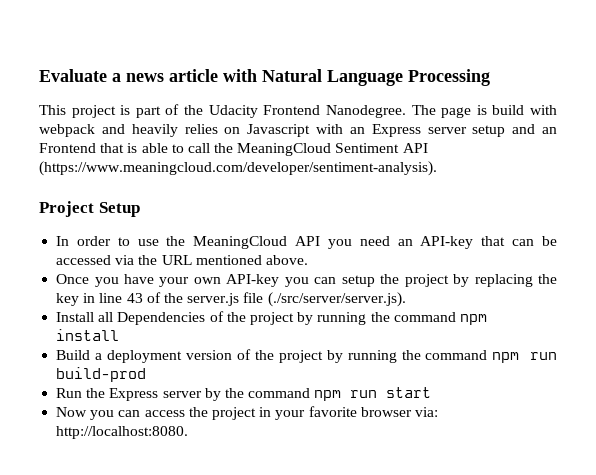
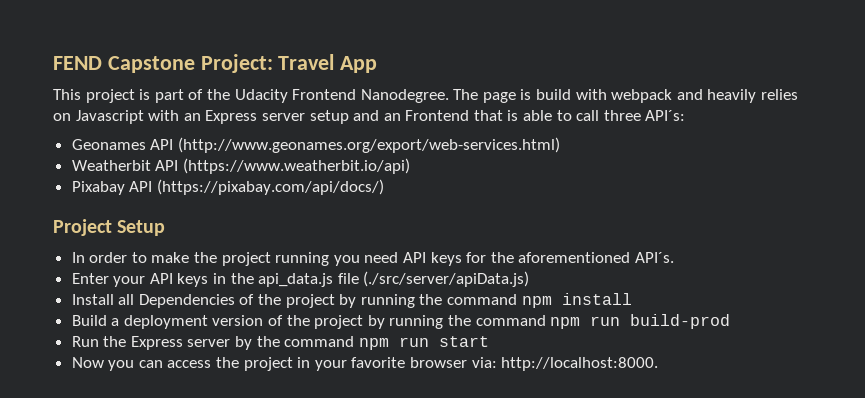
- Evaluate a news article with Natural Language Processing
+ FEND Capstone Project: Travel App
- The page is build with webpack and heavily relies on Javascript with an Express server setup and an Frontend that is able to call the MeaningCloud Sentiment API (https://www.meaningcloud.com/developer/sentiment-analysis).
+ The page is build with webpack and heavily relies on Javascript with an Express server setup and an Frontend that is able to call three API´s:
+ Geonames API (http://www.geonames.org/export/web-services.html)
+ Weatherbit API (https://www.weatherbit.io/api)
+ Pixabay API (https://pixabay.com/api/docs/)
- In order to use the MeaningCloud API you need an API-key that can be accessed via the URL mentioned above.
- Once you have your own API-key you can setup the project by replacing the key in line 43 of the server.js file (./src/server/server.js).
+ In order to make the project running you need API keys for the aforementioned API´s.
+ Enter your API keys in the api_data.js file (./src/server/apiData.js)
- Now you can access the project in your favorite browser via: http://localhost:8080.
+ Now you can access the project in your favorite browser via: http://localhost:8000.

